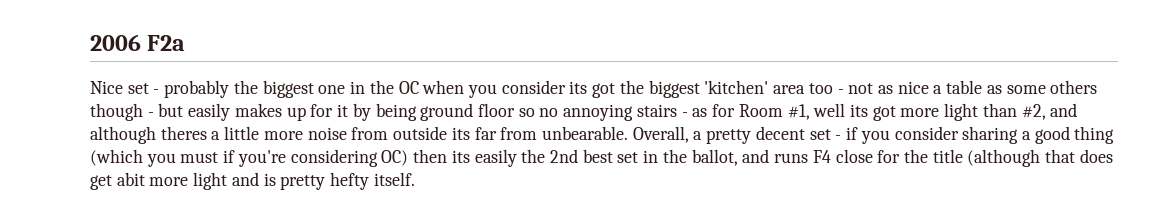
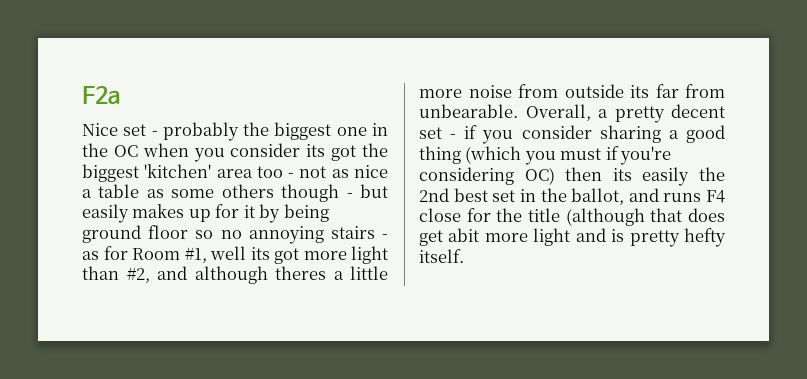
- 2006 F2a
+ F2a

